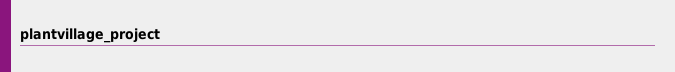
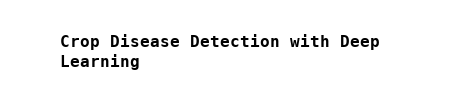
- plantvillage_project
+ Crop Disease Detection with Deep Learning

